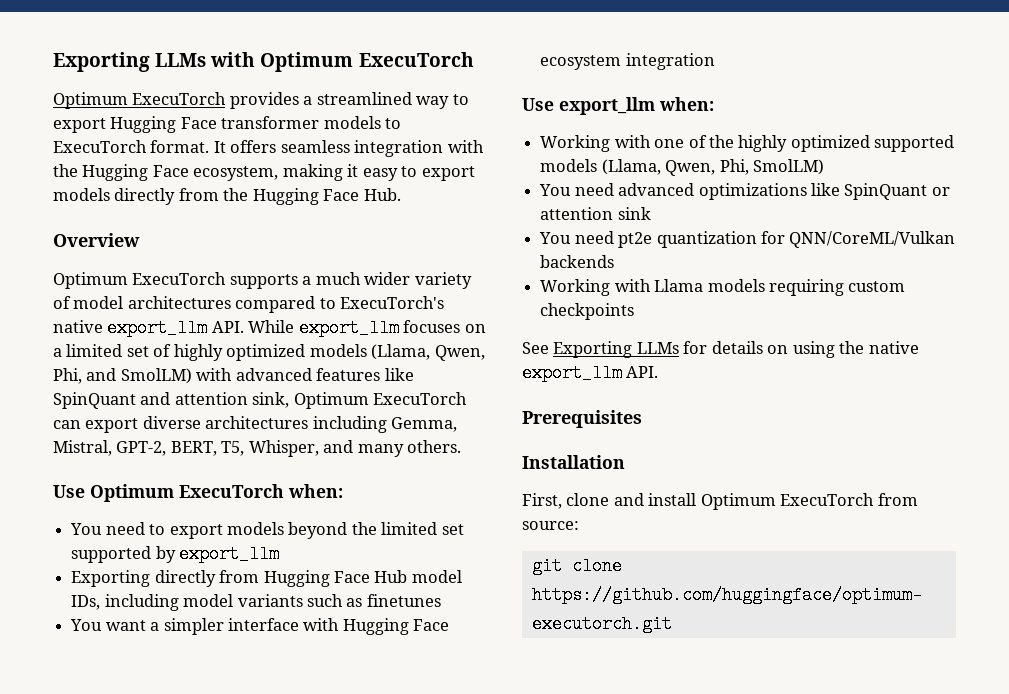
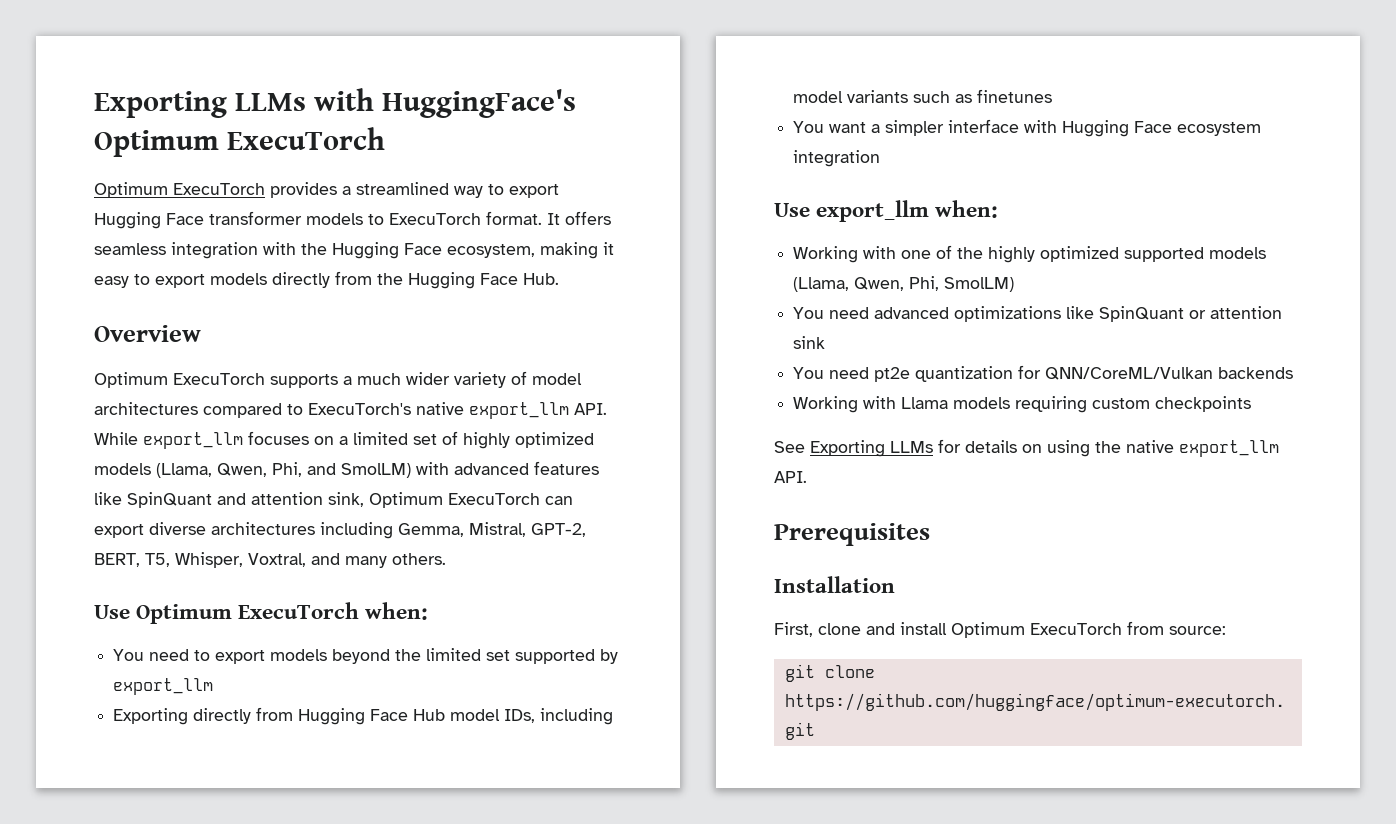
- Exporting LLMs with Optimum ExecuTorch
+ Exporting LLMs with HuggingFace's Optimum ExecuTorch
- Optimum ExecuTorch supports a much wider variety of model architectures compared to ExecuTorch's native export_llm API. While export_llm focuses on a limited set of highly optimized models (Llama, Qwen, Phi, and SmolLM) with advanced features like SpinQuant and attention sink, Optimum ExecuTorch can export diverse architectures including Gemma, Mistral, GPT-2, BERT, T5, Whisper, and many others.
+ Optimum ExecuTorch supports a much wider variety of model architectures compared to ExecuTorch's native export_llm API. While export_llm focuses on a limited set of highly optimized models (Llama, Qwen, Phi, and SmolLM) with advanced features like SpinQuant and attention sink, Optimum ExecuTorch can export diverse architectures including Gemma, Mistral, GPT-2, BERT, T5, Whisper, Voxtral, and many others.

